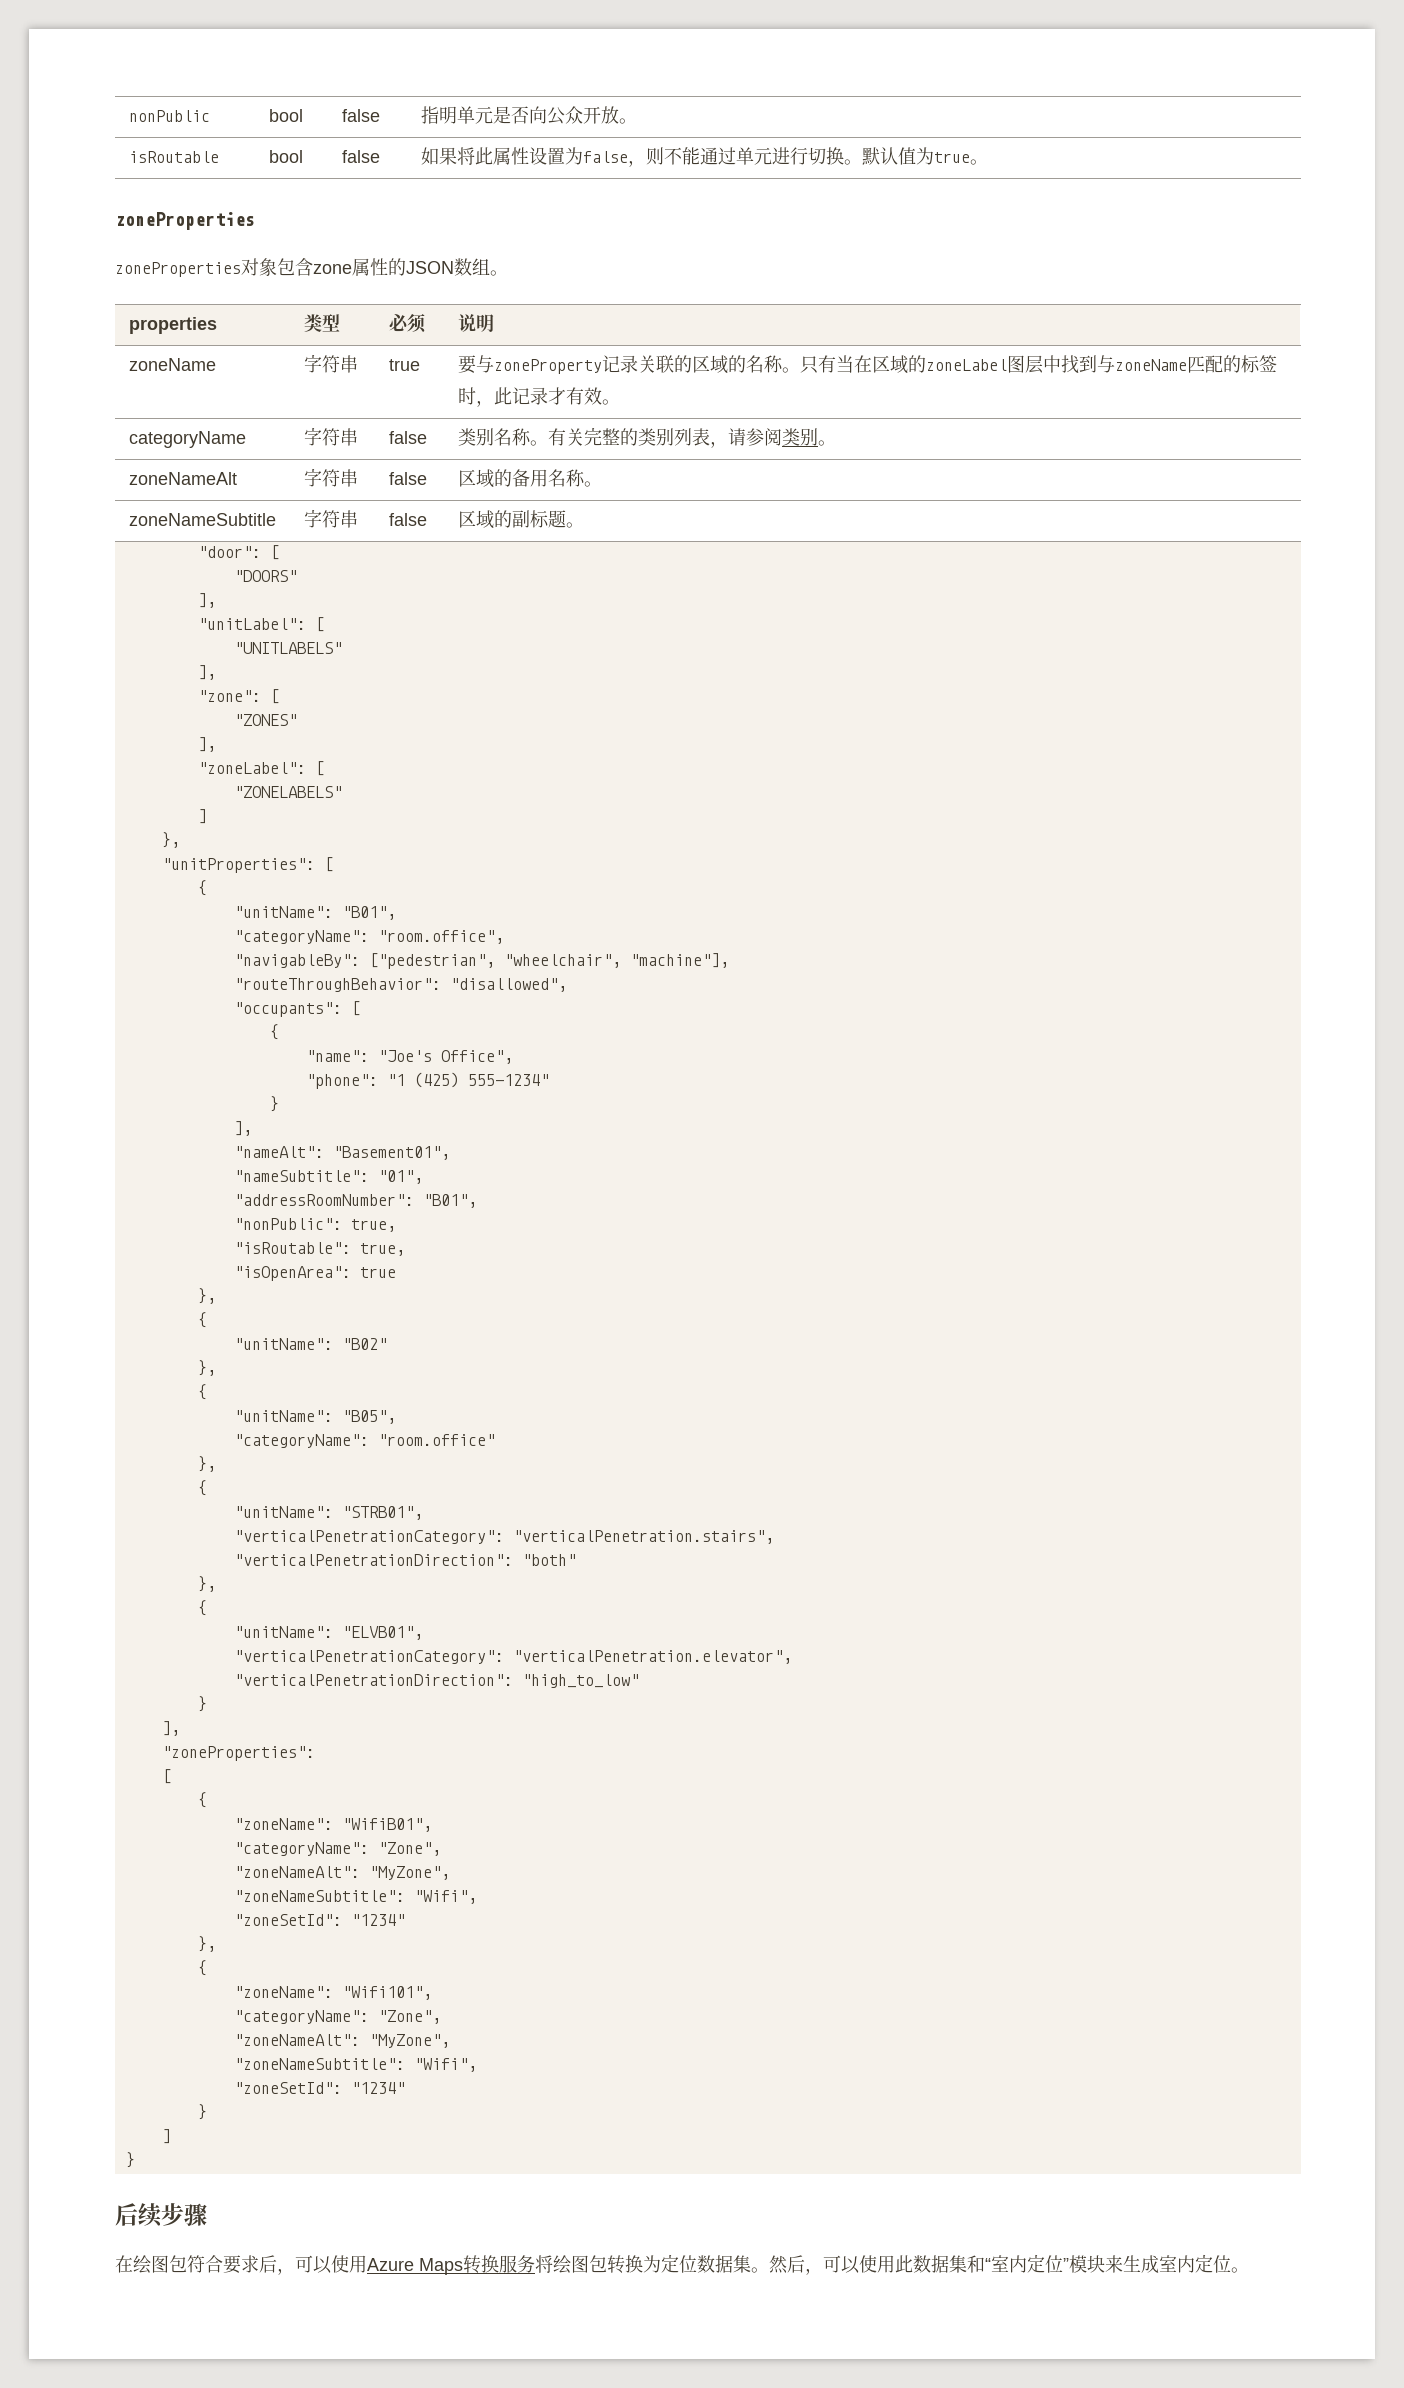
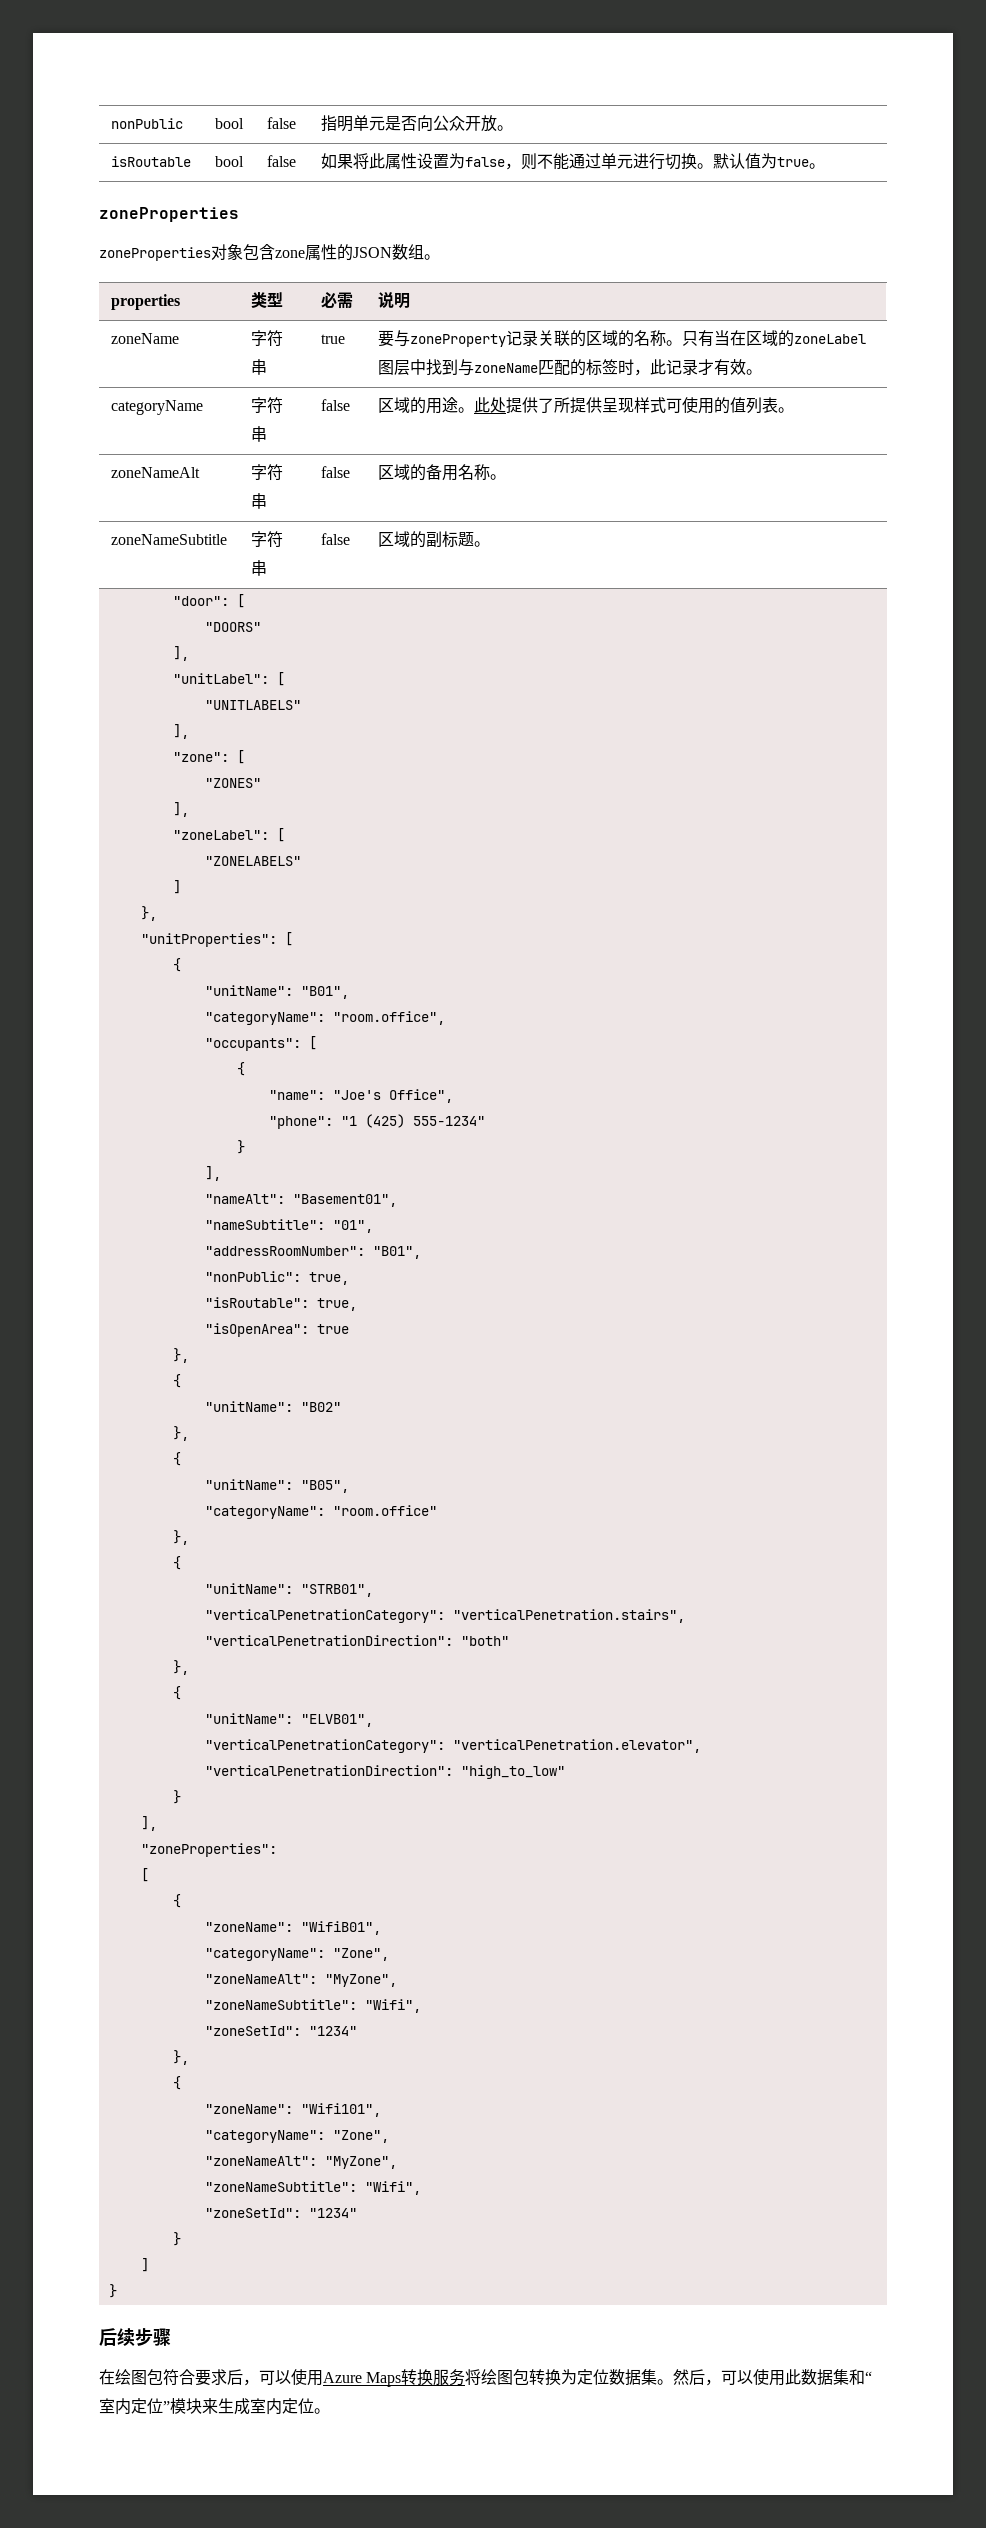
- properties | 类型 | 必须 | 说明
+ properties | 类型 | 必需 | 说明
- categoryName | 字符串 | false | 类别名称。有关完整的类别列表，请参阅类别。
+ categoryName | 字符串 | false | 区域的用途。此处提供了所提供呈现样式可使用的值列表。
- "navigableBy": ["pedestrian", "wheelchair", "machine"],
- "routeThroughBehavior": "disallowed",

